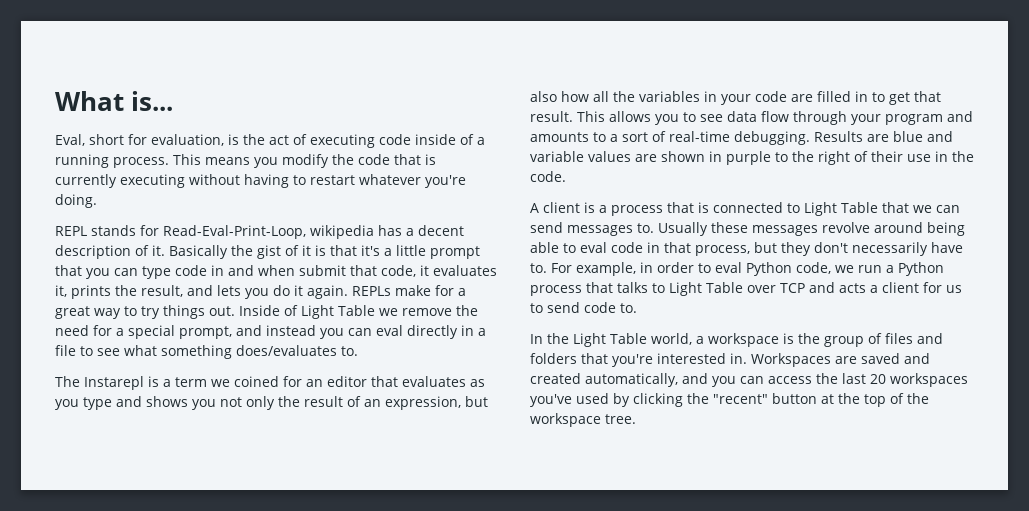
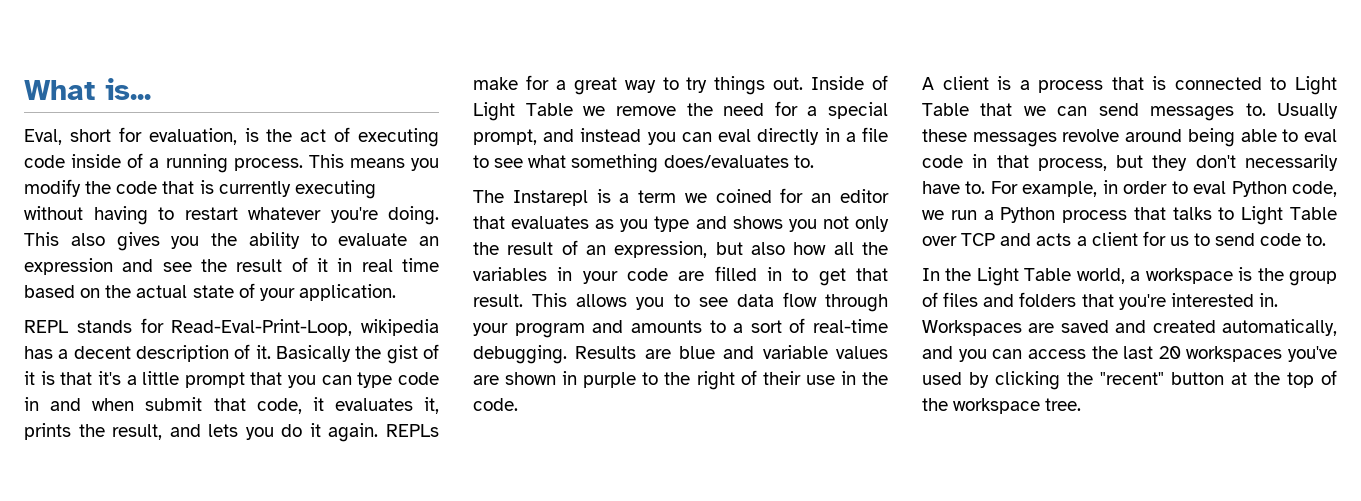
+ This also gives you the ability to evaluate an expression and see the result of it in real time based on the actual state of your application.

